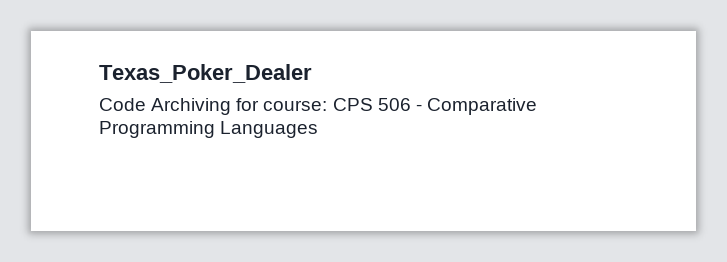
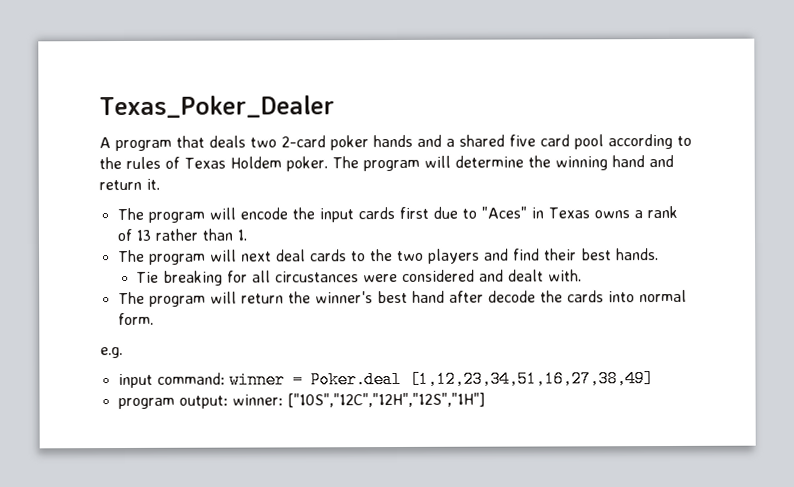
- Code Archiving for course: CPS 506 - Comparative Programming Languages
+ A program that deals two 2-card poker hands and a shared five card pool according to the rules of Texas Holdem poker. The program will determine the winning hand and return it.
+ The program will encode the input cards first due to "Aces" in Texas owns a rank of 13 rather than 1.
+ The program will next deal cards to the two players and find their best hands.
+ Tie breaking for all circustances were considered and dealt with.
+ The program will return the winner's best hand after decode the cards into normal form.
+ e.g.
+ input command: winner = Poker.deal [1,12,23,34,51,16,27,38,49]
+ program output: winner: ["10S","12C","12H","12S","1H"]

